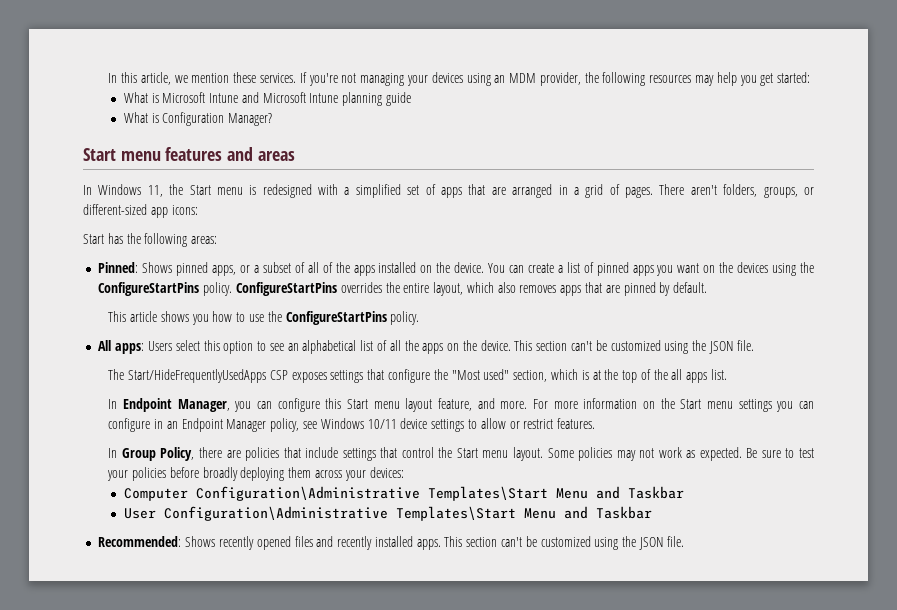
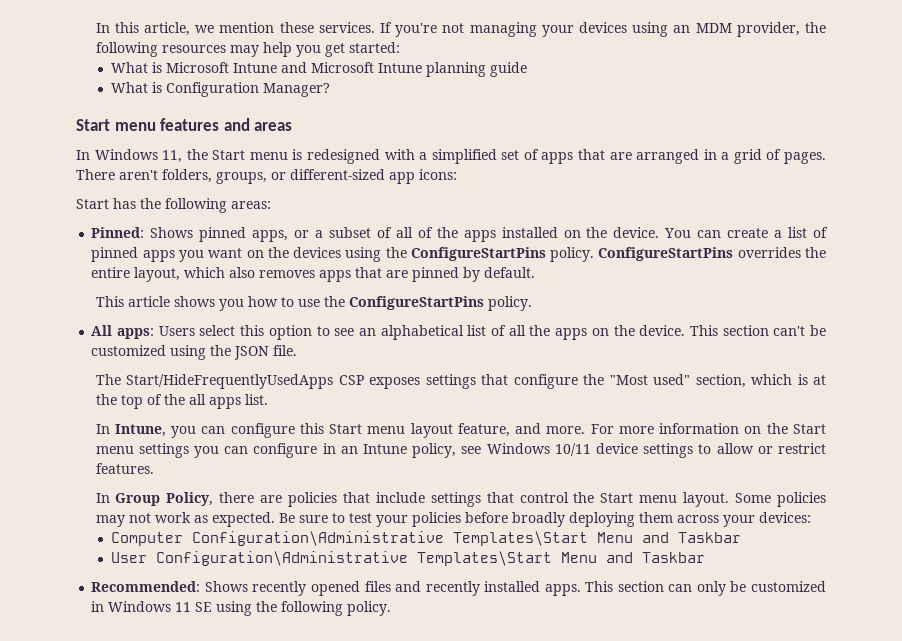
- In Endpoint Manager, you can configure this Start menu layout feature, and more.
+ In Intune, you can configure this Start menu layout feature, and more.
- For more information on the Start menu settings you can configure in an Endpoint Manager policy, see Windows 10/11 device settings to allow or restrict features.
+ For more information on the Start menu settings you can configure in an Intune policy, see Windows 10/11 device settings to allow or restrict features.
- Recommended: Shows recently opened files and recently installed apps. This section can't be customized using the JSON file.
+ Recommended: Shows recently opened files and recently installed apps. This section can only be customized in Windows 11 SE using the following policy.

